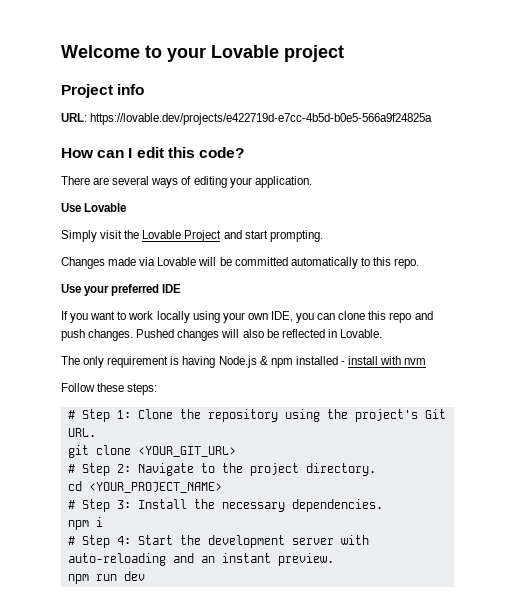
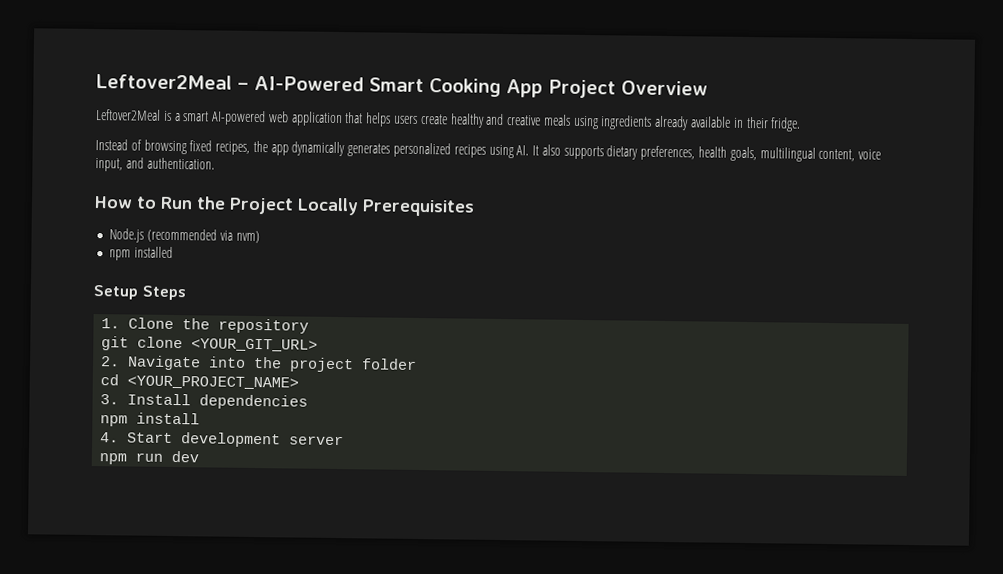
- Welcome to your Lovable project
- Project info
- URL: https://lovable.dev/projects/e422719d-e7cc-4b5d-b0e5-566a9f24825a
- How can I edit this code?
- There are several ways of editing your application.
- Use Lovable
- Simply visit the Lovable Project and start prompting.
- Changes made via Lovable will be committed automatically to this repo.
- Use your preferred IDE
- If you want to work locally using your own IDE, you can clone this repo and push changes. Pushed changes will also be reflected in Lovable.
- The only requirement is having Node.js & npm installed - install with nvm
- Follow these steps:
- # Step 1: Clone the repository using the project's Git URL.
+ Leftover2Meal – AI-Powered Smart Cooking App Project Overview
+ Leftover2Meal is a smart AI-powered web application that helps users create healthy and creative meals using ingredients already available in their fridge.
+ Instead of browsing fixed recipes, the app dynamically generates personalized recipes using AI. It also supports dietary preferences, health goals, multilingual content, voice input, and authentication.
+ How to Run the Project Locally Prerequisites
+ Node.js (recommended via nvm)
+ npm installed
+ Setup Steps
+ 1. Clone the repository
  git clone <YOUR_GIT_URL>
- # Step 2: Navigate to the project directory.
+ 2. Navigate into the project folder
- # Step 3: Install the necessary dependencies.
- npm i
- # Step 4: Start the development server with auto-reloading and an instant preview.
+ 3. Install dependencies
+ npm install
+ 4. Start development server

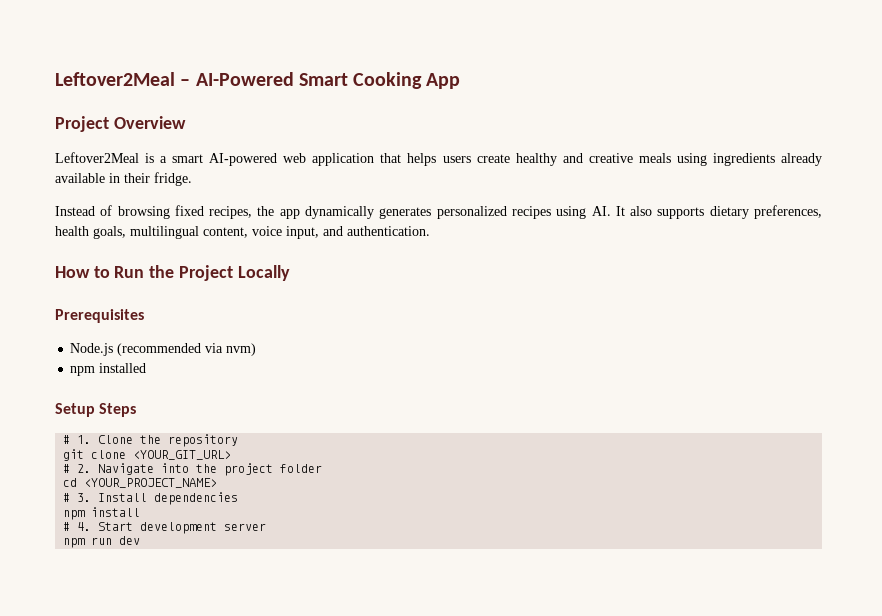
- Leftover2Meal – AI-Powered Smart Cooking App Project Overview
+ Leftover2Meal – AI-Powered Smart Cooking App
+ Project Overview
- How to Run the Project Locally Prerequisites
+ How to Run the Project Locally
+ Prerequisites
- 1. Clone the repository
+ # 1. Clone the repository
- 2. Navigate into the project folder
+ # 2. Navigate into the project folder
- 3. Install dependencies
+ # 3. Install dependencies
- 4. Start development server
+ # 4. Start development server

